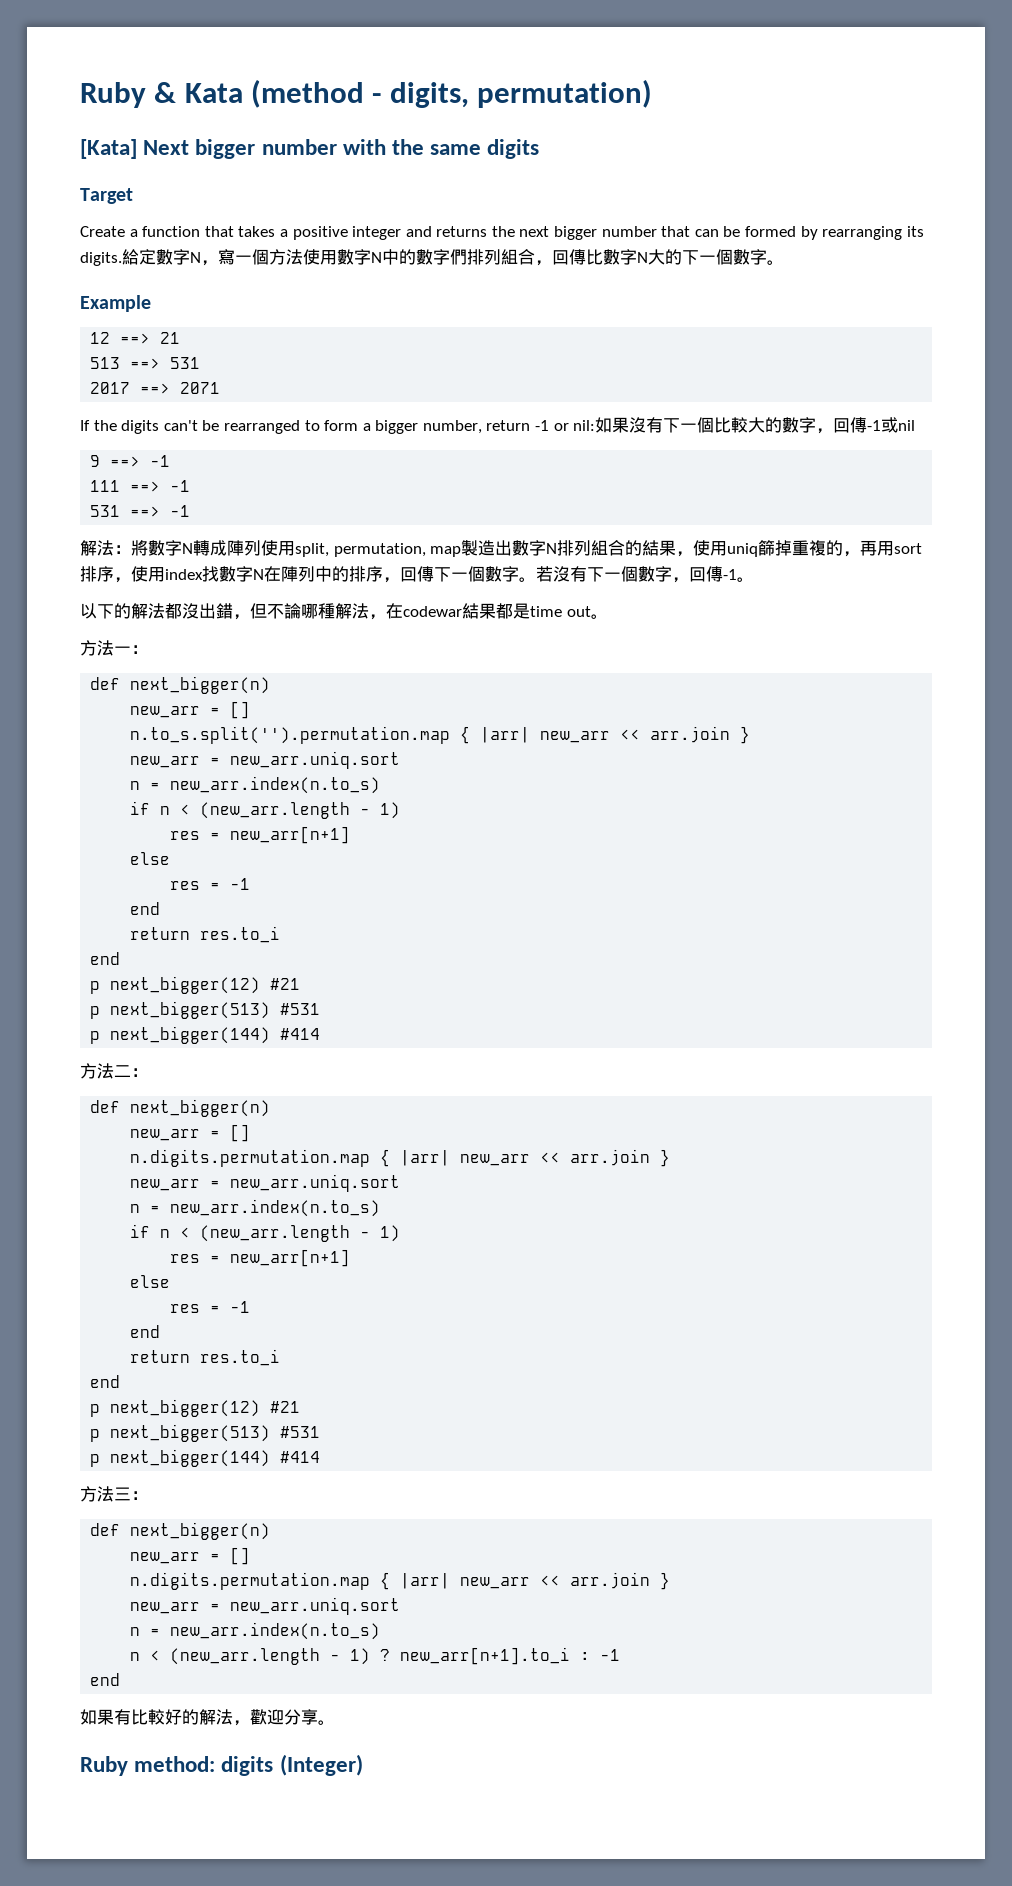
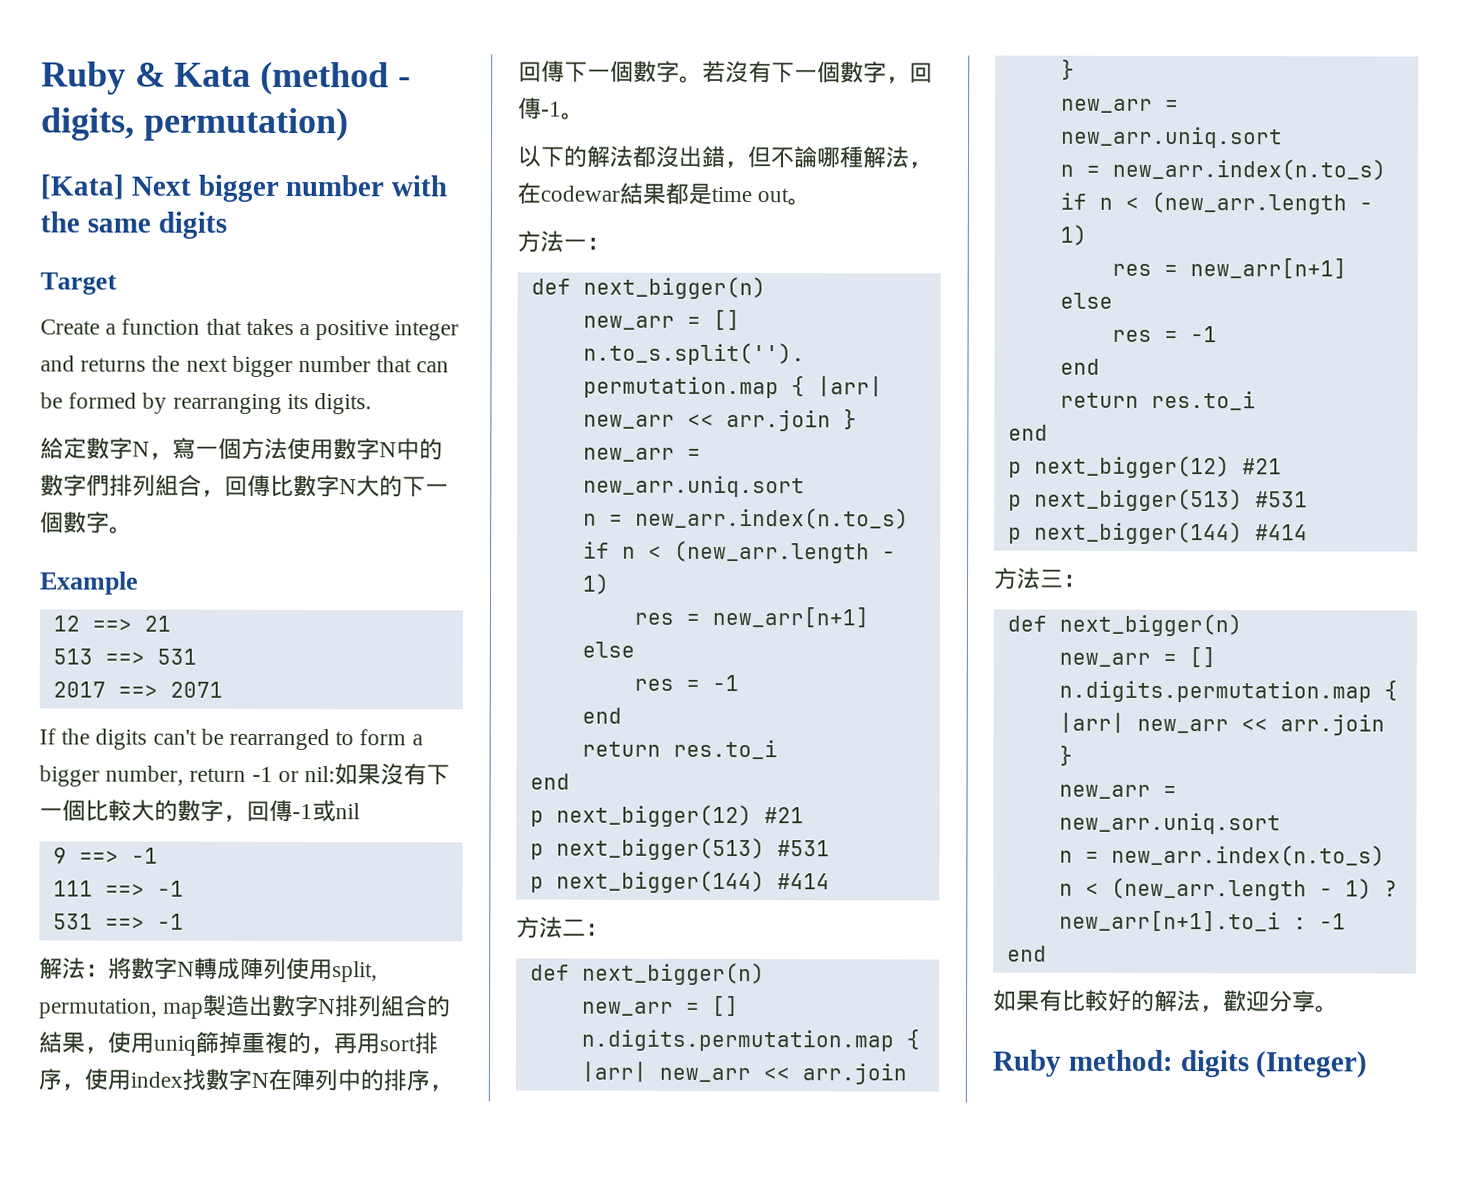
- Create a function that takes a positive integer and returns the next bigger number that can be formed by rearranging its digits.給定數字N，寫一個方法使用數字N中的數字們排列組合，回傳比數字N大的下一個數字。
+ Create a function that takes a positive integer and returns the next bigger number that can be formed by rearranging its digits.
+ 給定數字N，寫一個方法使用數字N中的數字們排列組合，回傳比數字N大的下一個數字。

